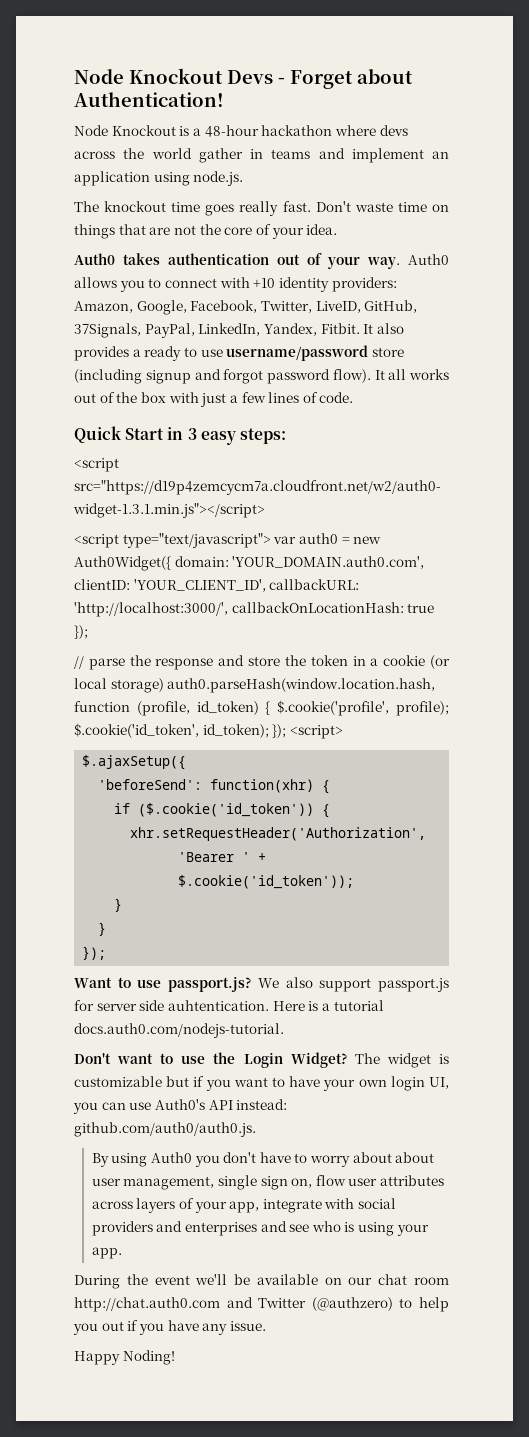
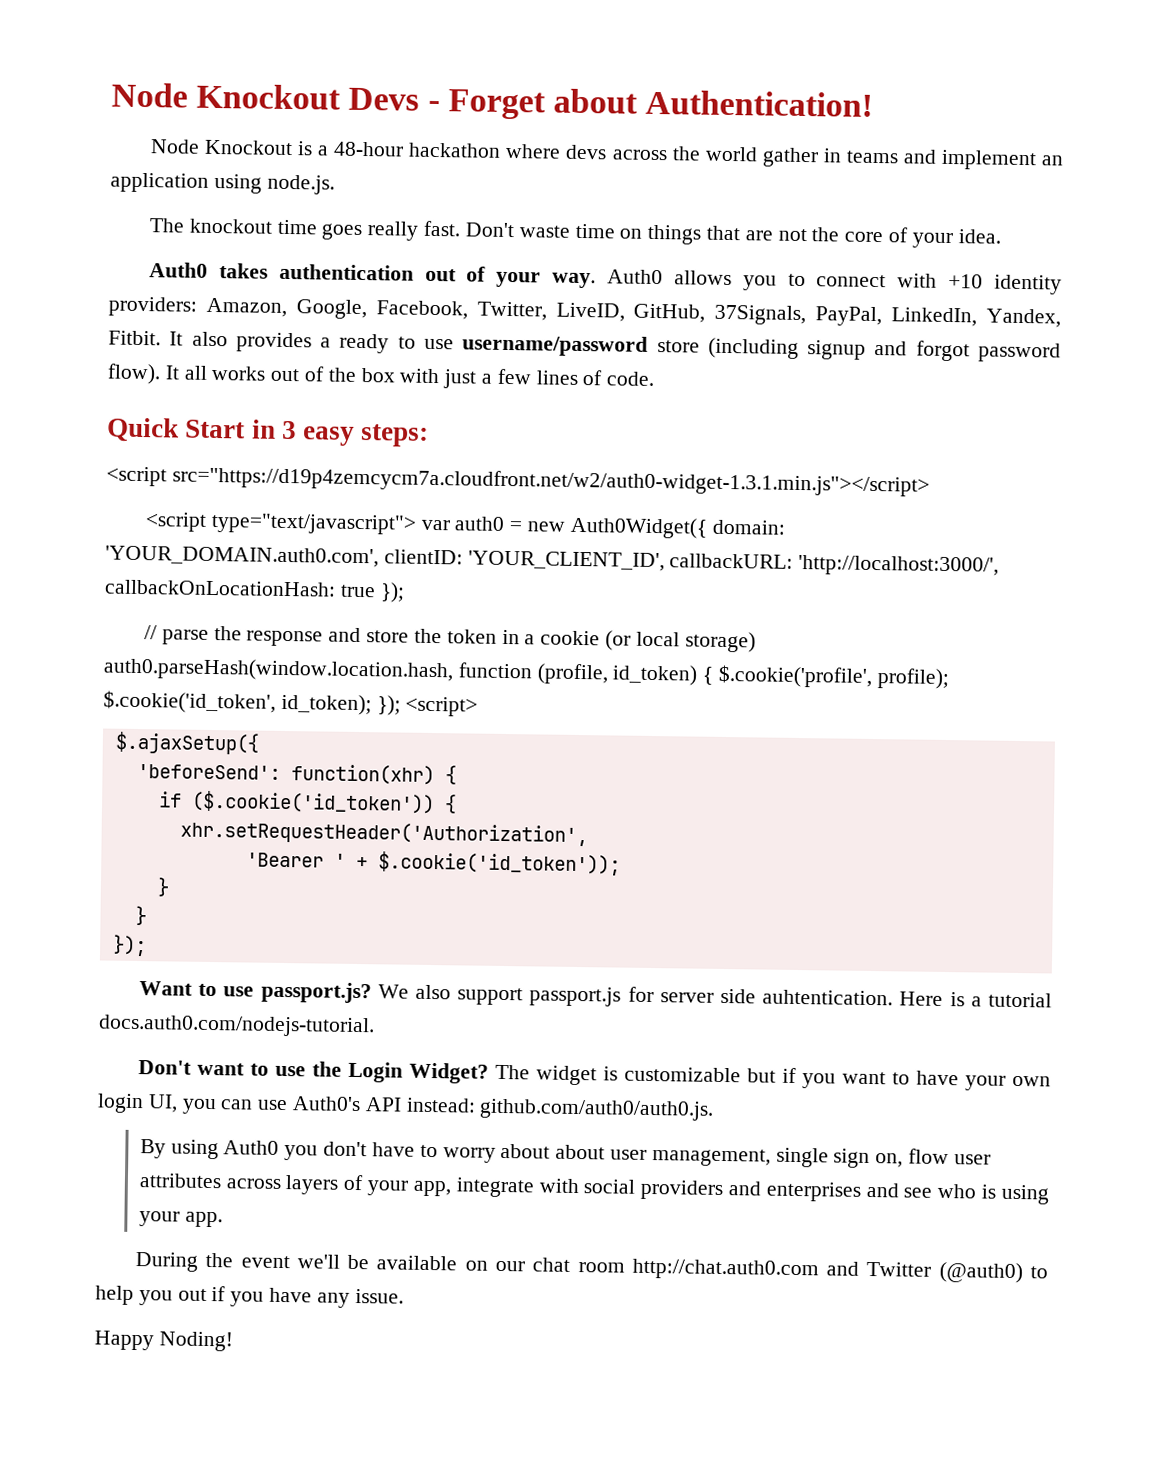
- During the event we'll be available on our chat room http://chat.auth0.com and Twitter (@authzero) to help you out if you have any issue.
+ During the event we'll be available on our chat room http://chat.auth0.com and Twitter (@auth0) to help you out if you have any issue.

